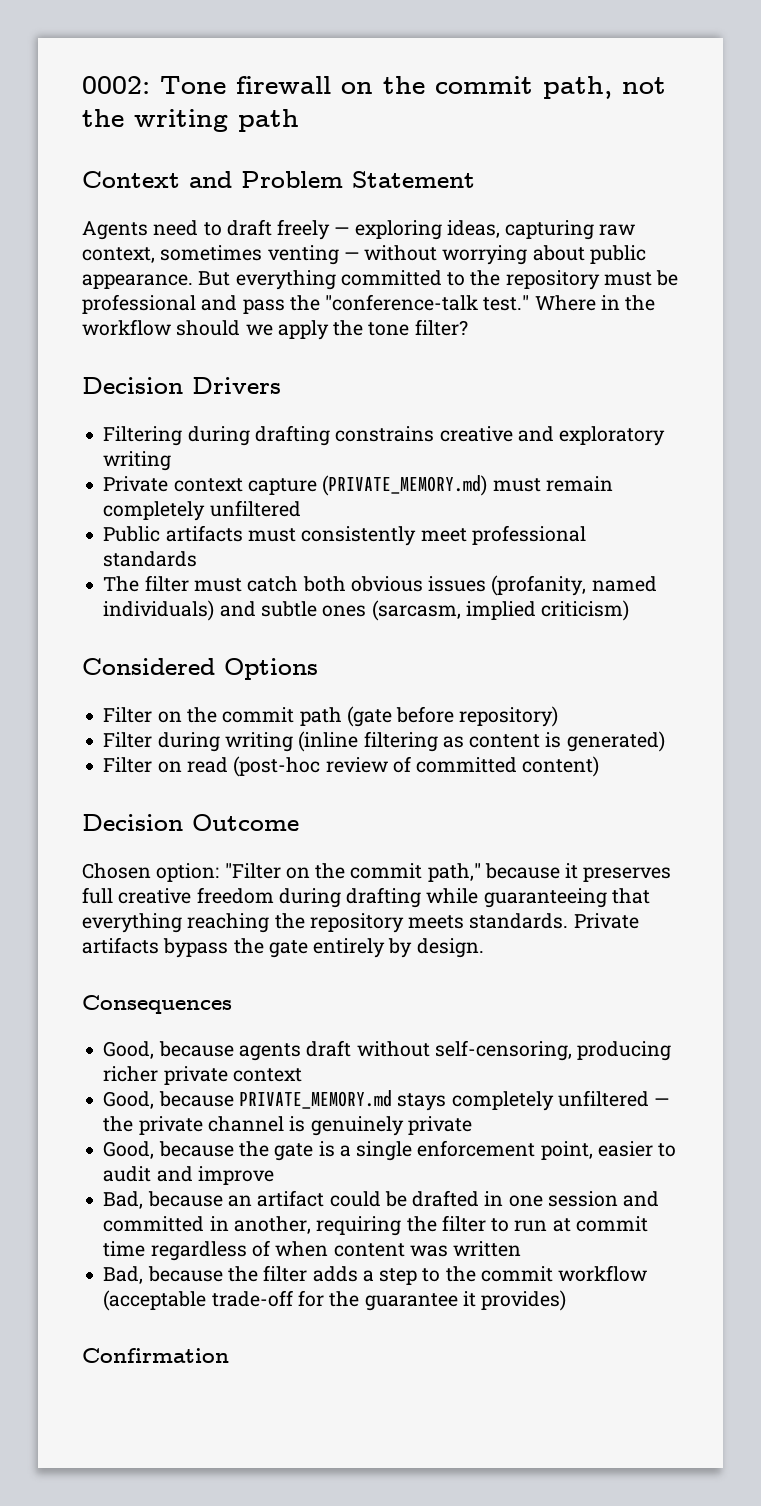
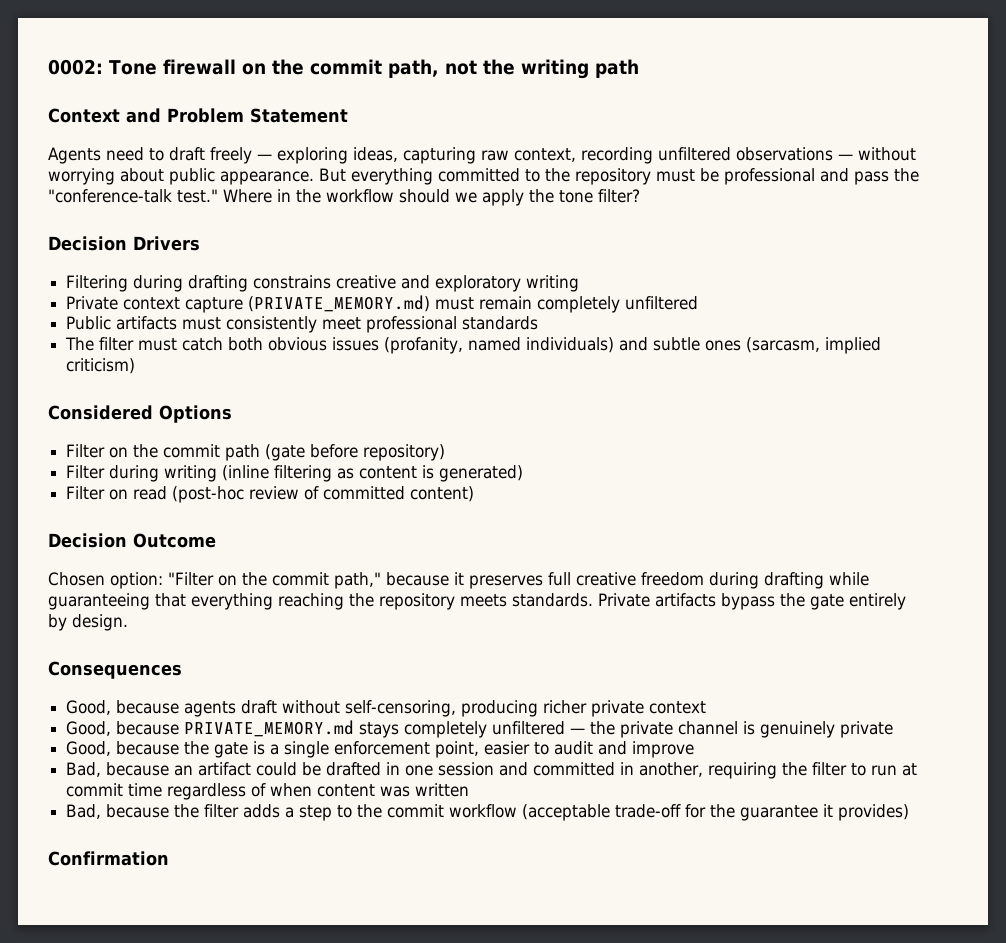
- Agents need to draft freely — exploring ideas, capturing raw context, sometimes venting — without worrying about public appearance.
+ Agents need to draft freely — exploring ideas, capturing raw context, recording unfiltered observations — without worrying about public appearance.

